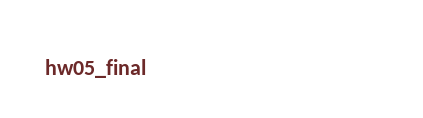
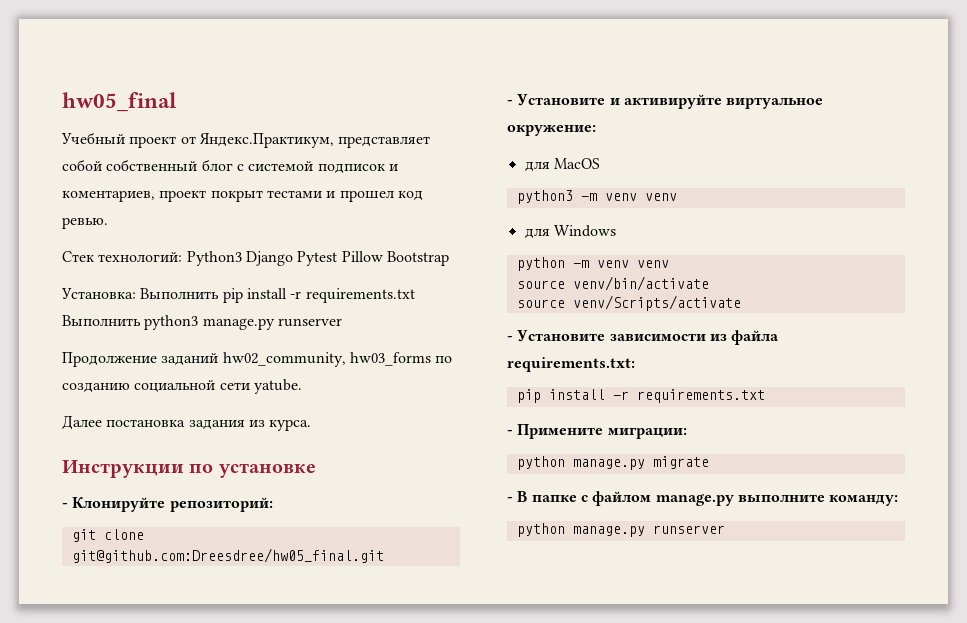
+ Учебный проект от Яндекс.Практикум, представляет собой собственный блог с системой подписок и коментариев, проект покрыт тестами и прошел код ревью.
+ Стек технологий: Python3 Django Pytest Pillow Bootstrap
+ Установка: Выполнить pip install -r requirements.txt Выполнить python3 manage.py runserver
+ Продолжение заданий hw02_community, hw03_forms по созданию социальной сети yatube.
+ Далее постановка задания из курса.
+ Инструкции по установке
+ - Клонируйте репозиторий:
+ git clone git@github.com:Dreesdree/hw05_final.git
+ - Установите и активируйте виртуальное окружение:
+ для MacOS
+ python3 -m venv venv
+ для Windows
+ python -m venv venv
+ source venv/bin/activate
+ source venv/Scripts/activate
+ - Установите зависимости из файла requirements.txt:
+ pip install -r requirements.txt
+ - Примените миграции:
+ python manage.py migrate
+ - В папке с файлом manage.py выполните команду:
+ python manage.py runserver

